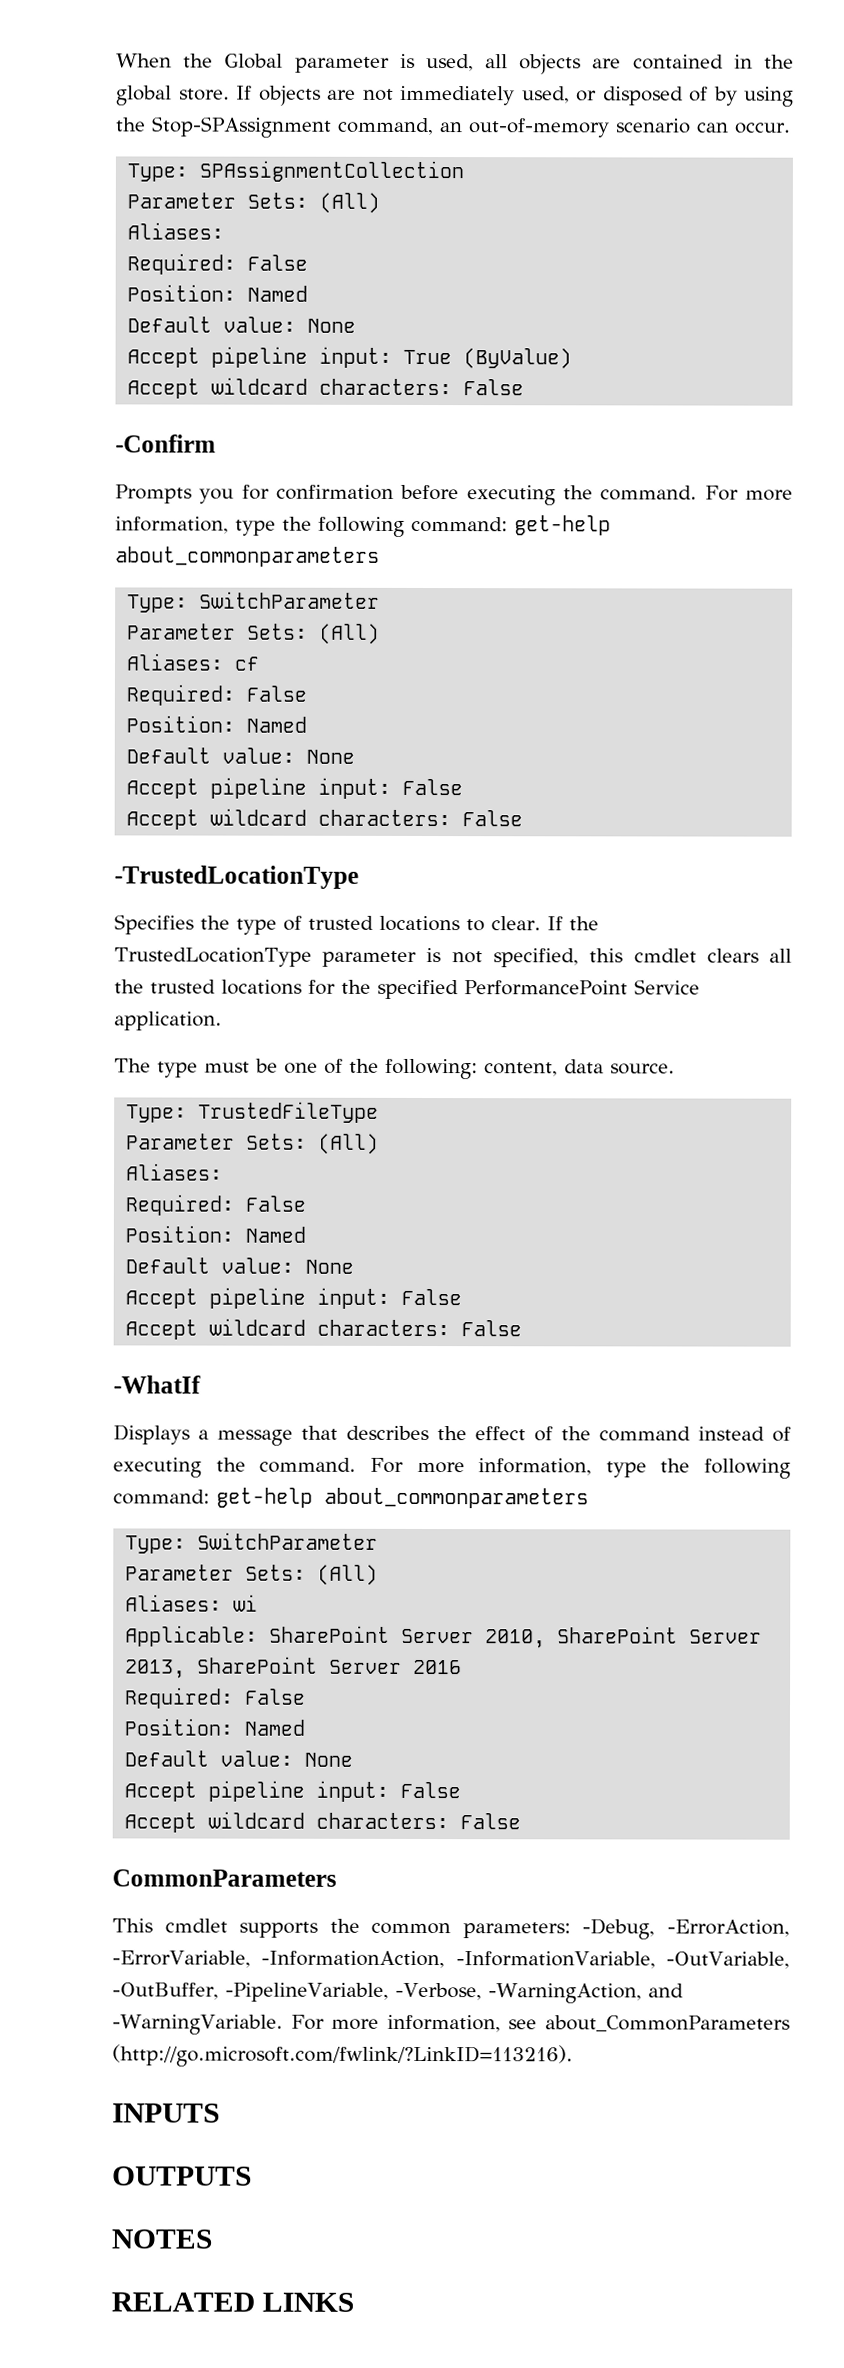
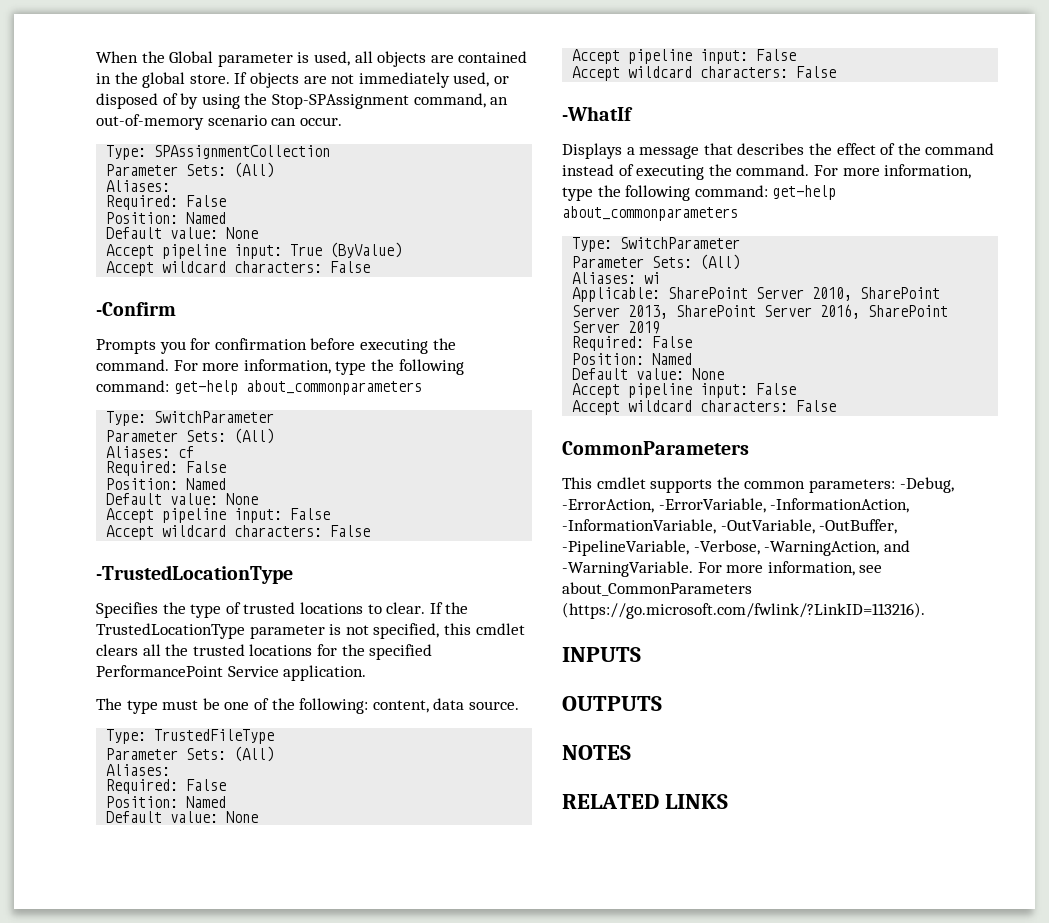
- Applicable: SharePoint Server 2010, SharePoint Server 2013, SharePoint Server 2016
+ Applicable: SharePoint Server 2010, SharePoint Server 2013, SharePoint Server 2016, SharePoint Server 2019
- For more information, see about_CommonParameters (http://go.microsoft.com/fwlink/?LinkID=113216).
+ For more information, see about_CommonParameters (https://go.microsoft.com/fwlink/?LinkID=113216).

